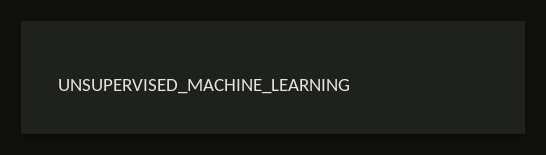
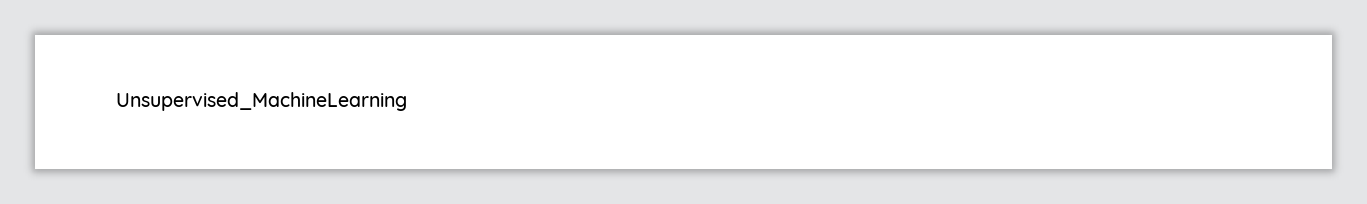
- UNSUPERVISED_MACHINE_LEARNING
+ Unsupervised_MachineLearning

